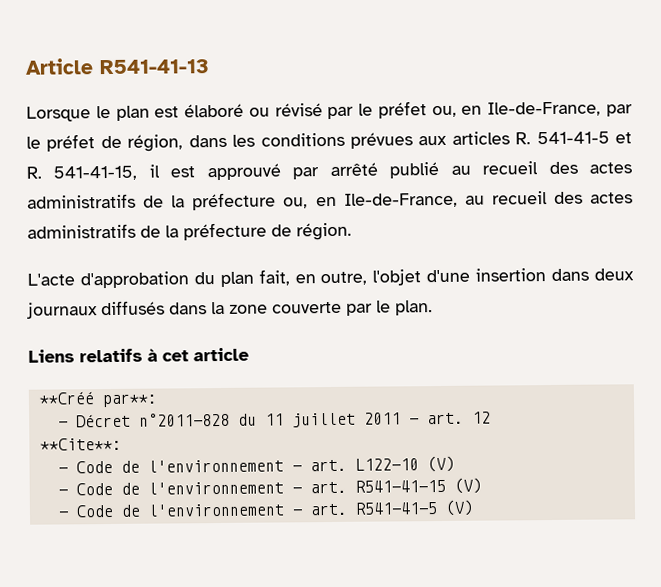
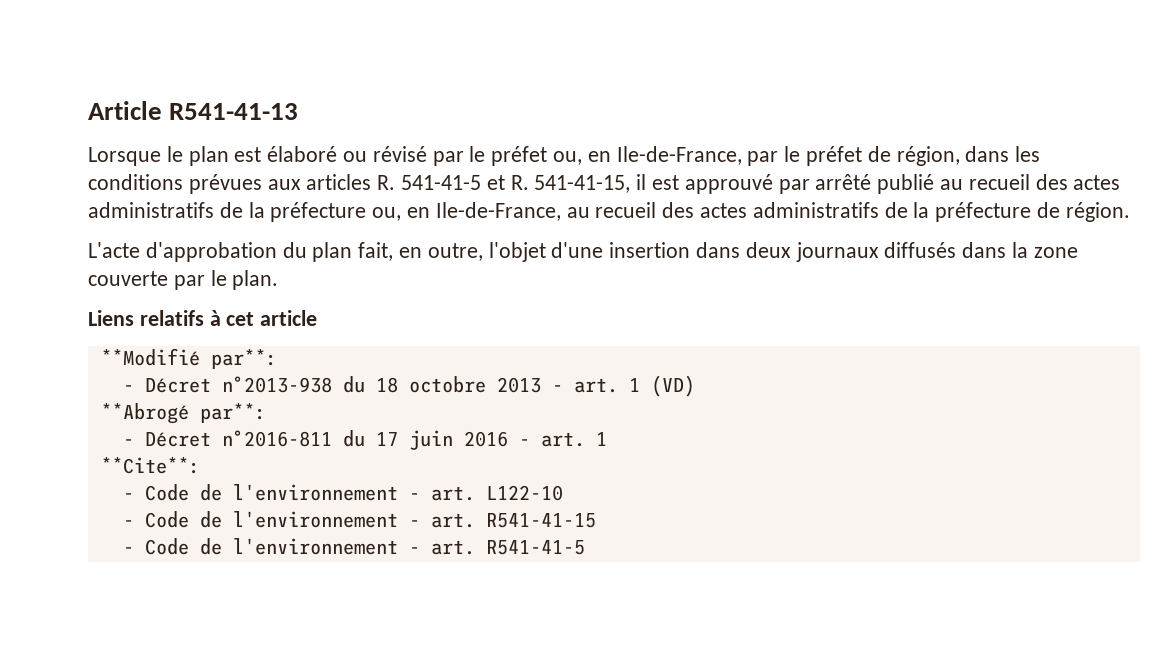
- **Créé par**:
- - Décret n°2011-828 du 11 juillet 2011 - art. 12
+ **Modifié par**:
+ - Décret n°2013-938 du 18 octobre 2013 - art. 1 (VD)
+ **Abrogé par**:
+ - Décret n°2016-811 du 17 juin 2016 - art. 1
- - Code de l'environnement - art. L122-10 (V)
+ - Code de l'environnement - art. L122-10
- - Code de l'environnement - art. R541-41-15 (V)
+ - Code de l'environnement - art. R541-41-15
- - Code de l'environnement - art. R541-41-5 (V)
+ - Code de l'environnement - art. R541-41-5

